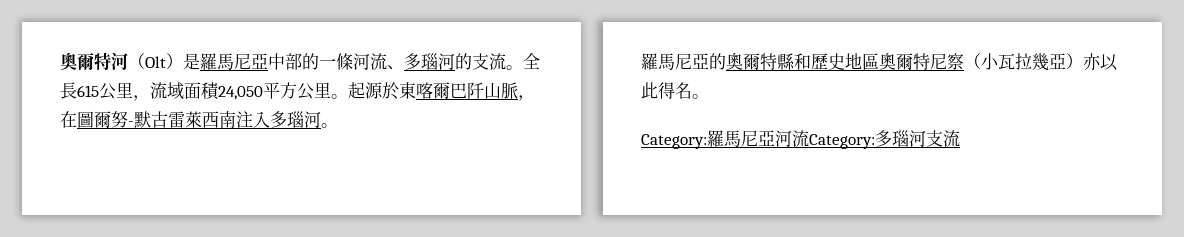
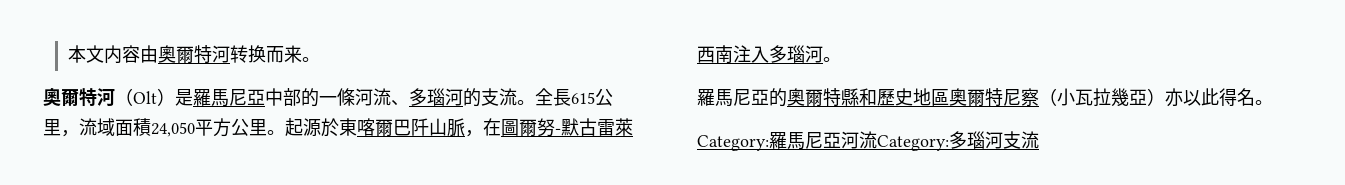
+ 本文内容由奧爾特河转换而来。

